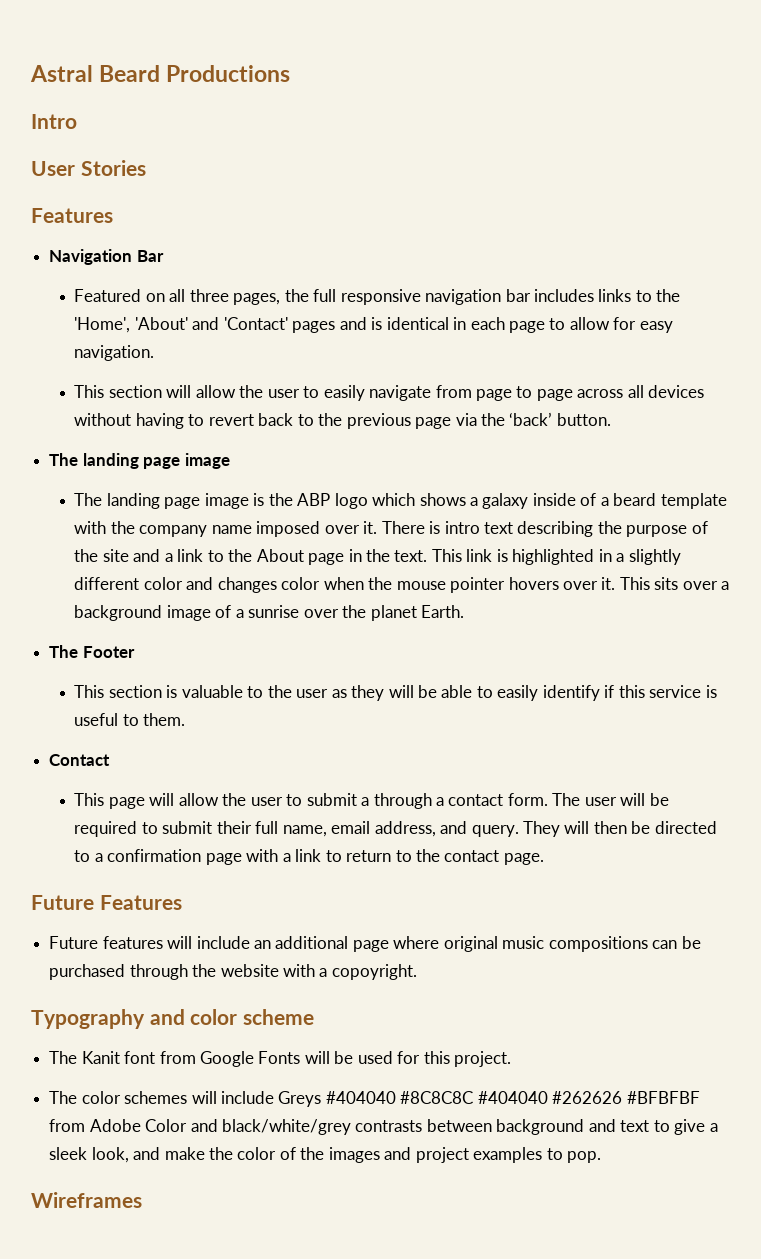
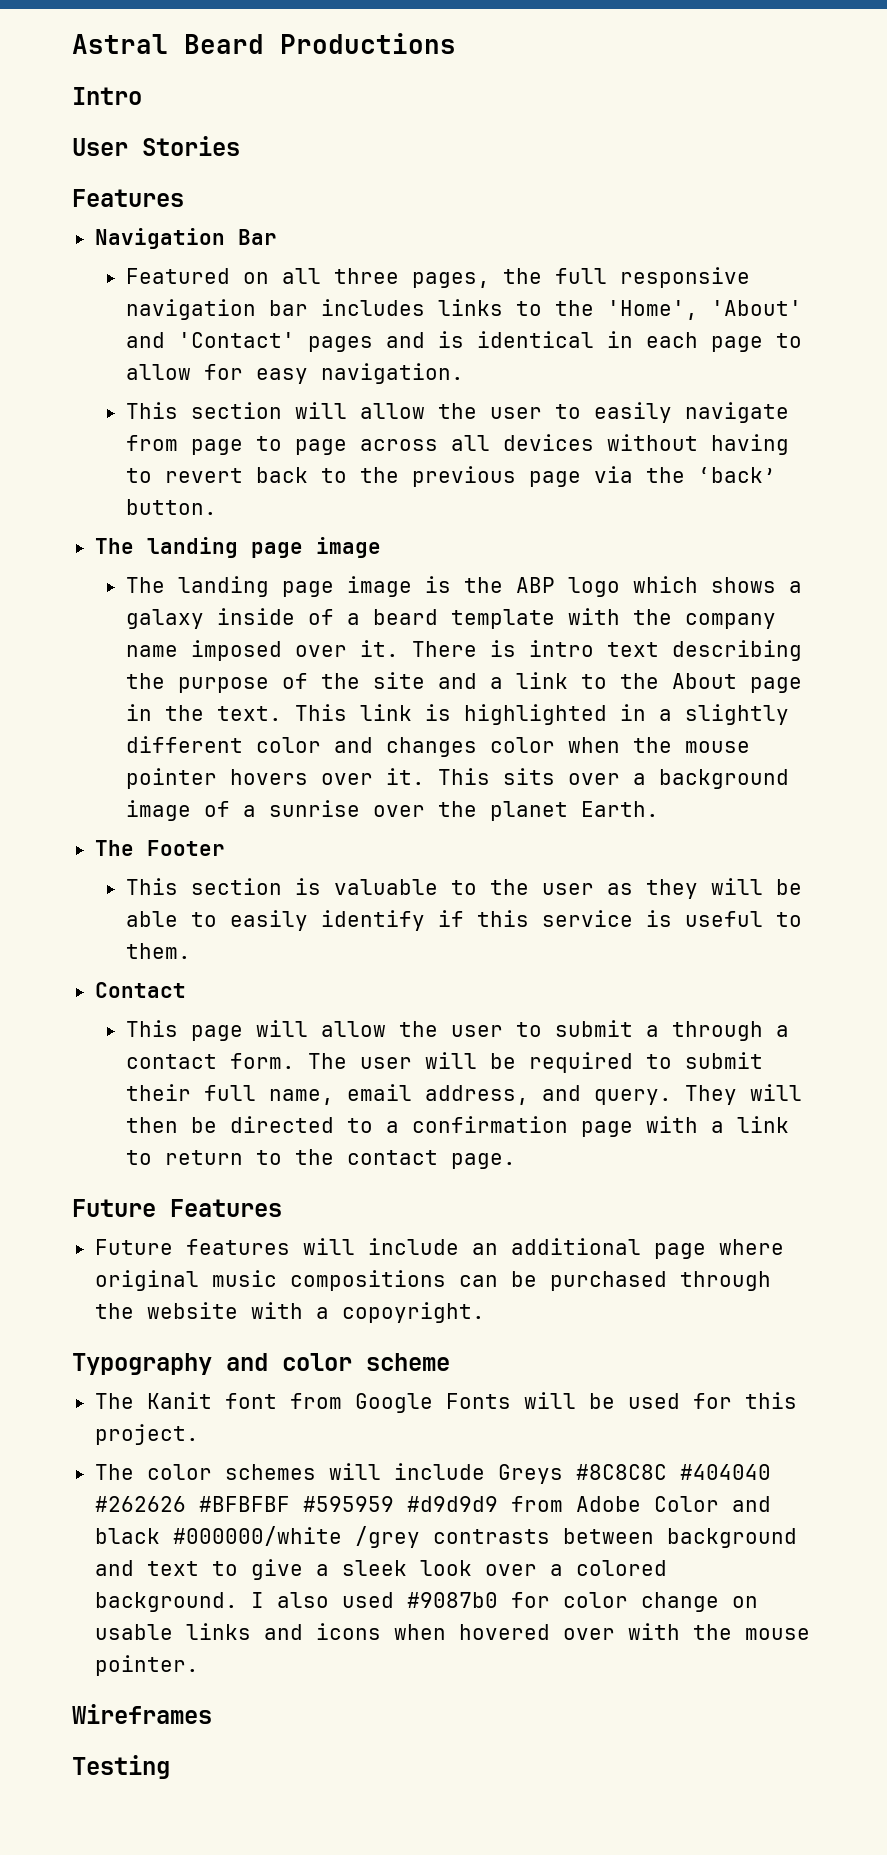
- The color schemes will include Greys #404040 #8C8C8C #404040 #262626 #BFBFBF from Adobe Color and black/white/grey contrasts between background and text to give a sleek look, and make the color of the images and project examples to pop.
+ The color schemes will include Greys #8C8C8C #404040 #262626 #BFBFBF #595959 #d9d9d9 from Adobe Color and black #000000/white /grey contrasts between background and text to give a sleek look over a colored background. I also used #9087b0 for color change on usable links and icons when hovered over with the mouse pointer.
+ Testing

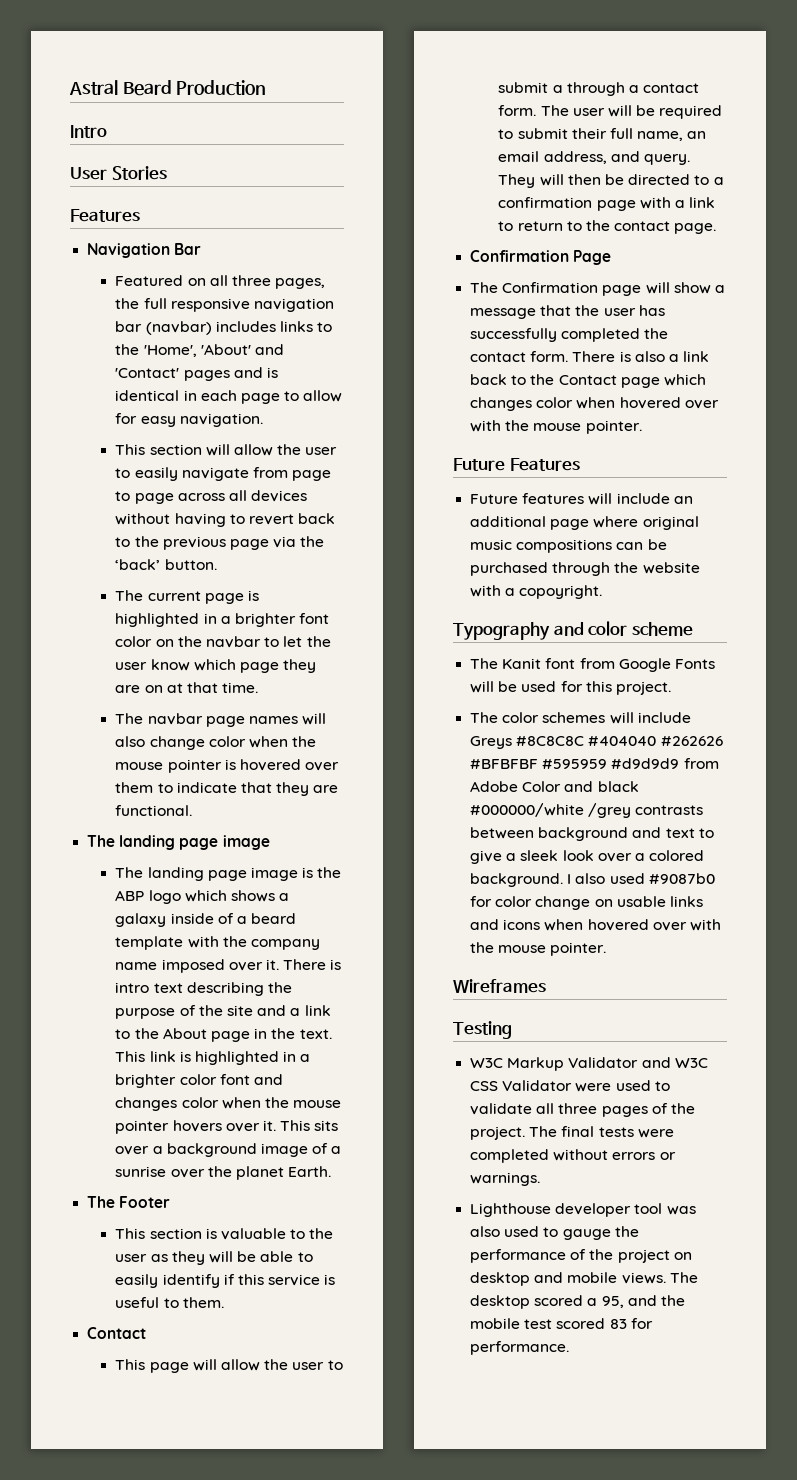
- Astral Beard Productions
+ Astral Beard Production
- Featured on all three pages, the full responsive navigation bar includes links to the 'Home', 'About' and 'Contact' pages and is identical in each page to allow for easy navigation.
+ Featured on all three pages, the full responsive navigation bar (navbar) includes links to the 'Home', 'About' and 'Contact' pages and is identical in each page to allow for easy navigation.
+ The current page is highlighted in a brighter font color on the navbar to let the user know which page they are on at that time.
+ The navbar page names will also change color when the mouse pointer is hovered over them to indicate that they are functional.
- This link is highlighted in a slightly different color and changes color when the mouse pointer hovers over it.
+ This link is highlighted in a brighter color font and changes color when the mouse pointer hovers over it.
- The user will be required to submit their full name, email address, and query.
+ The user will be required to submit their full name, an email address, and query.
+ Confirmation Page
+ The Confirmation page will show a message that the user has successfully completed the contact form. There is also a link back to the Contact page which changes color when hovered over with the mouse pointer.
+ W3C Markup Validator and W3C CSS Validator were used to validate all three pages of the project. The final tests were completed without errors or warnings.
+ Lighthouse developer tool was also used to gauge the performance of the project on desktop and mobile views. The desktop scored a 95, and the mobile test scored 83 for performance.

